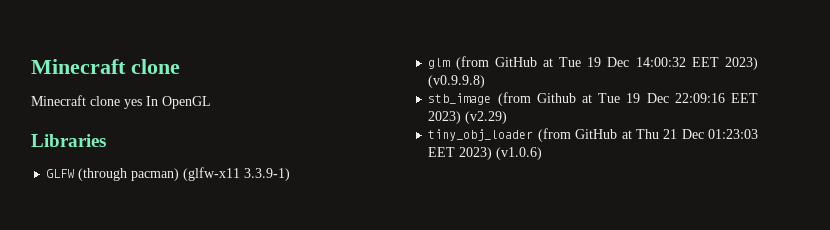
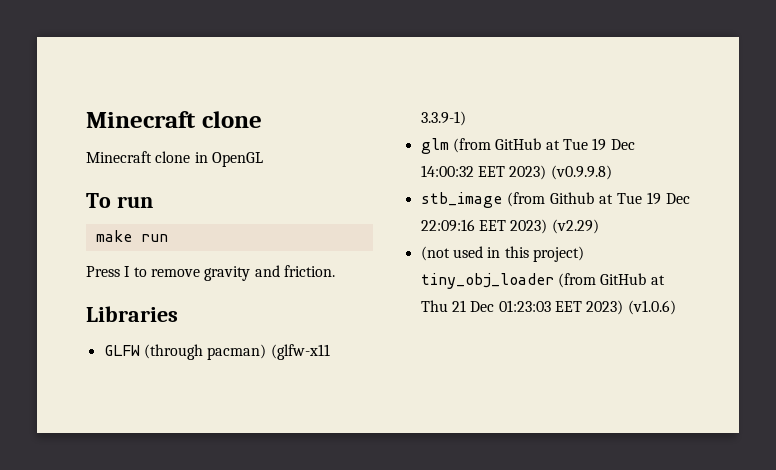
- Minecraft clone yes In OpenGL
+ Minecraft clone in OpenGL
+ To run
+ make run
+ Press I to remove gravity and friction.
- tiny_obj_loader (from GitHub at Thu 21 Dec 01:23:03 EET 2023) (v1.0.6)
+ (not used in this project) tiny_obj_loader (from GitHub at Thu 21 Dec 01:23:03 EET 2023) (v1.0.6)

